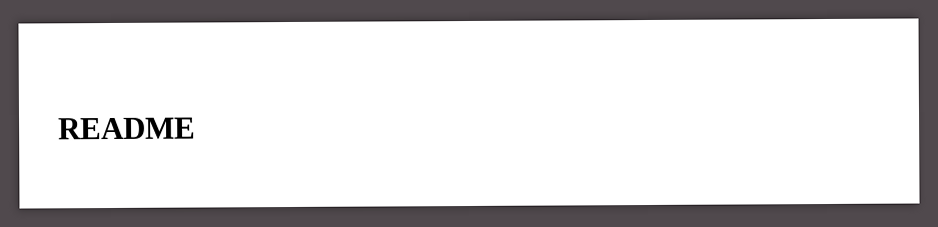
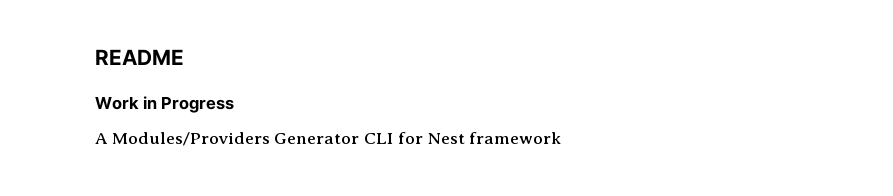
+ Work in Progress
+ A Modules/Providers Generator CLI for Nest framework

